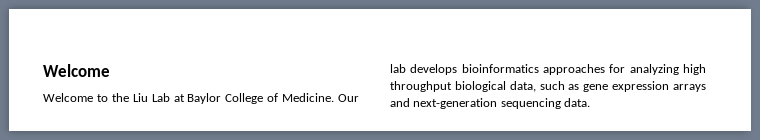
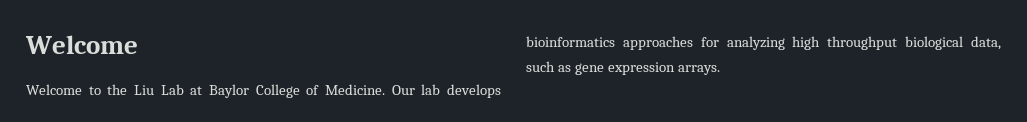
- Our lab develops bioinformatics approaches for analyzing high throughput biological data, such as gene expression arrays and next-generation sequencing data.
+ Our lab develops bioinformatics approaches for analyzing high throughput biological data, such as gene expression arrays.

